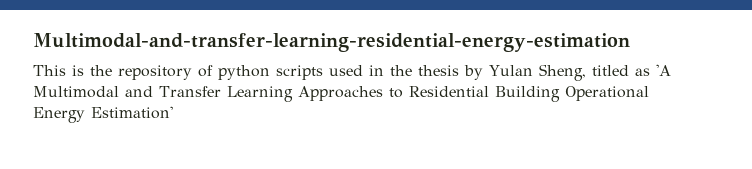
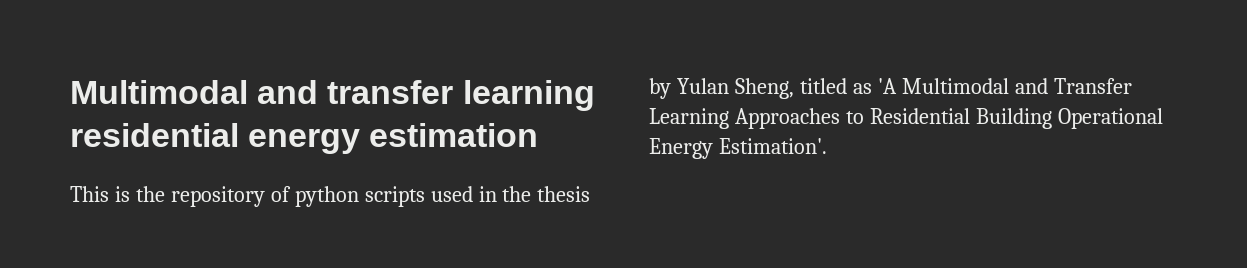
- Multimodal-and-transfer-learning-residential-energy-estimation
+ Multimodal and transfer learning residential energy estimation
- This is the repository of python scripts used in the thesis by Yulan Sheng, titled as 'A Multimodal and Transfer Learning Approaches to Residential Building Operational Energy Estimation'
+ This is the repository of python scripts used in the thesis by Yulan Sheng, titled as 'A Multimodal and Transfer Learning Approaches to Residential Building Operational Energy Estimation'.

